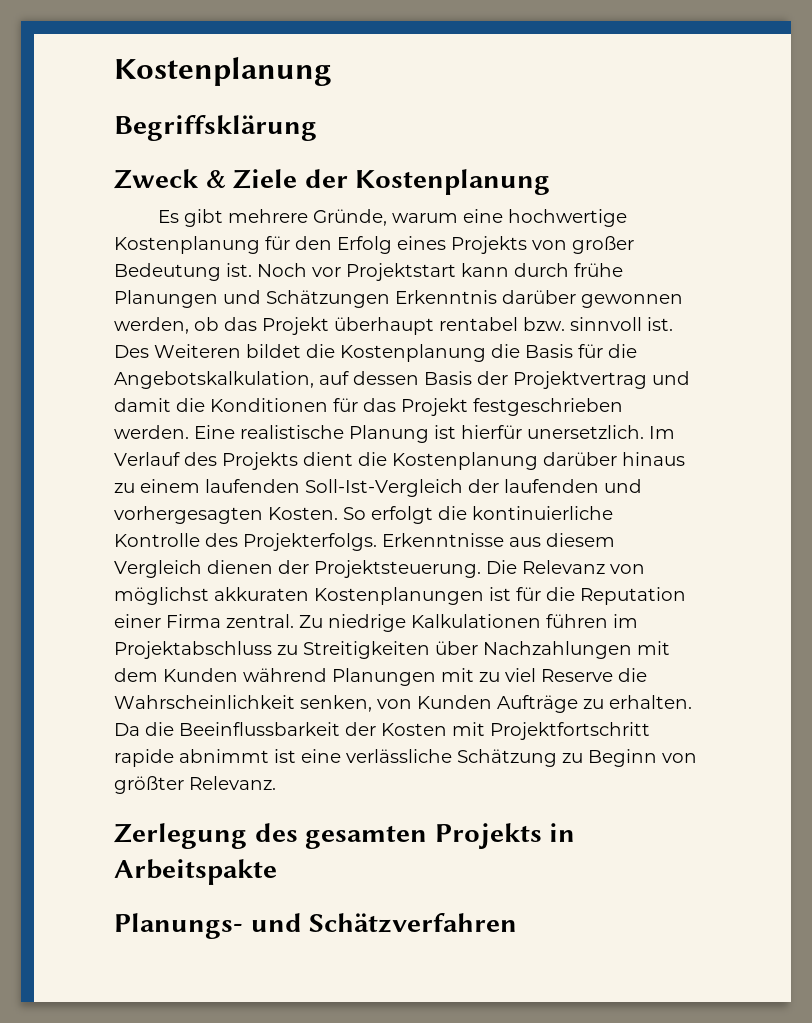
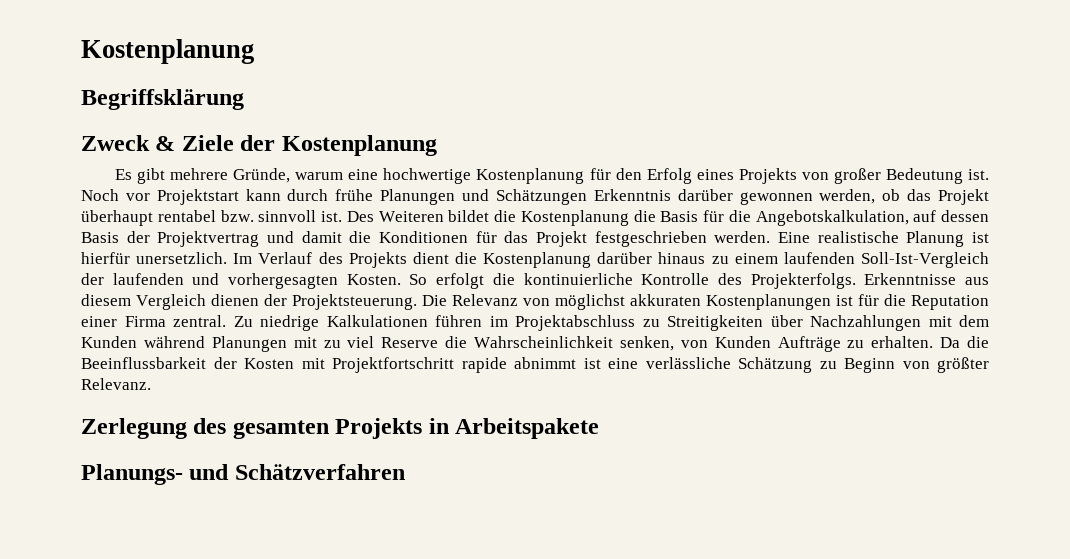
- Zerlegung des gesamten Projekts in Arbeitspakte
+ Zerlegung des gesamten Projekts in Arbeitspakete

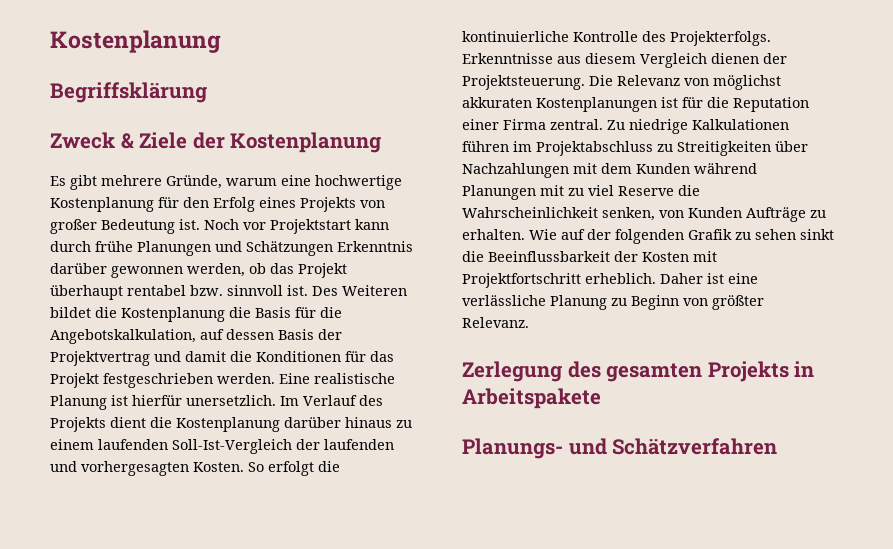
- Da die Beeinflussbarkeit der Kosten mit Projektfortschritt rapide abnimmt ist eine verlässliche Schätzung zu Beginn von größter Relevanz.
+ Wie auf der folgenden Grafik zu sehen sinkt die Beeinflussbarkeit der Kosten mit Projektfortschritt erheblich. Daher ist eine verlässliche Planung zu Beginn von größter Relevanz.

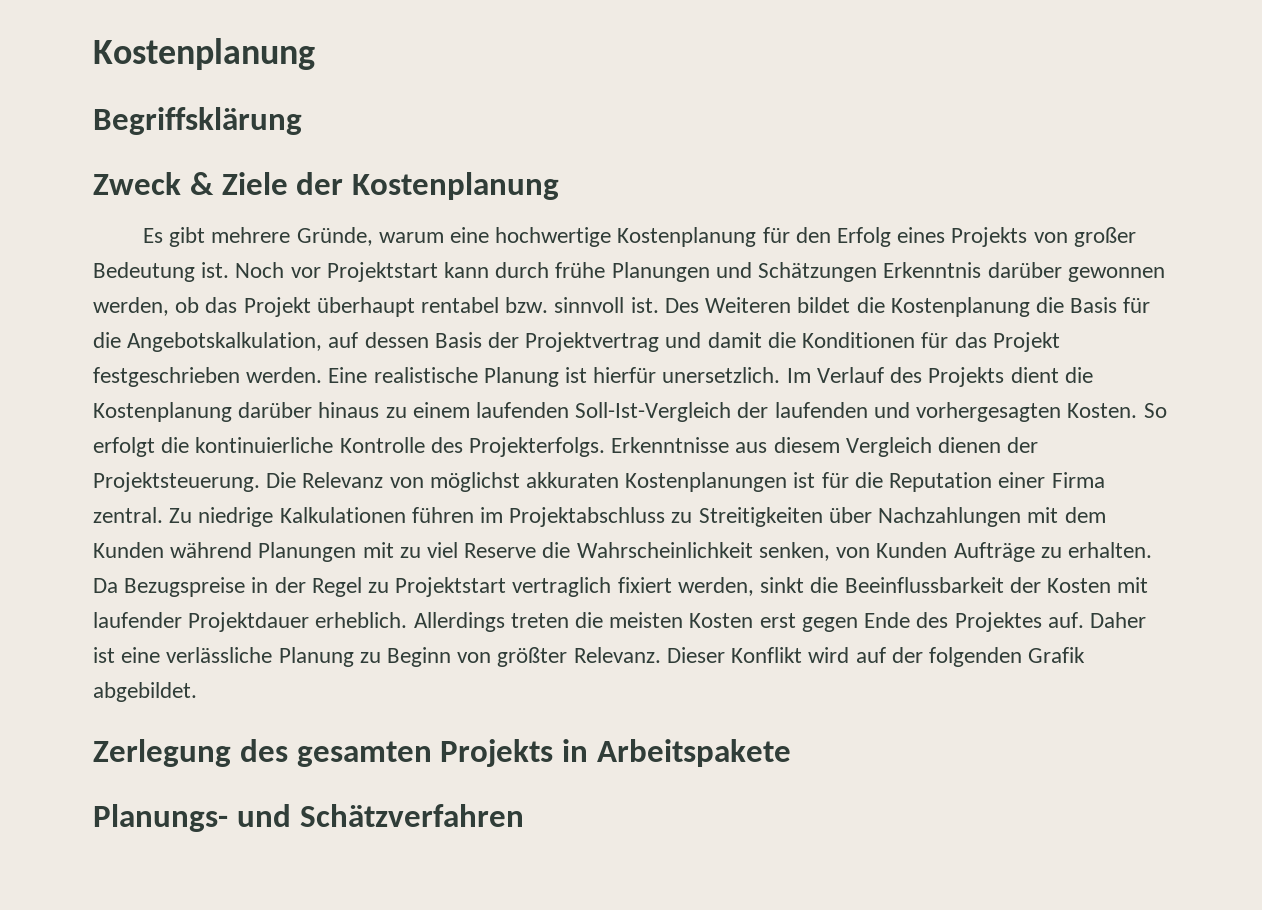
- Wie auf der folgenden Grafik zu sehen sinkt die Beeinflussbarkeit der Kosten mit Projektfortschritt erheblich.
+ Da Bezugspreise in der Regel zu Projektstart vertraglich fixiert werden, sinkt die Beeinflussbarkeit der Kosten mit laufender Projektdauer erheblich. Allerdings treten die meisten Kosten erst gegen Ende des Projektes auf.
+ Dieser Konflikt wird auf der folgenden Grafik abgebildet.

